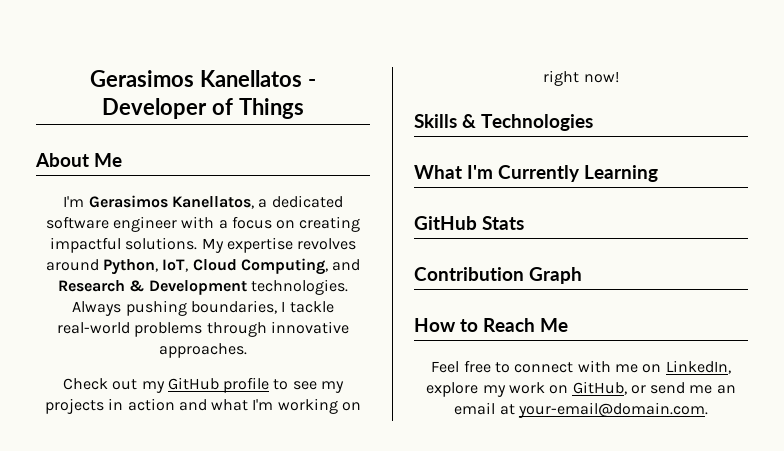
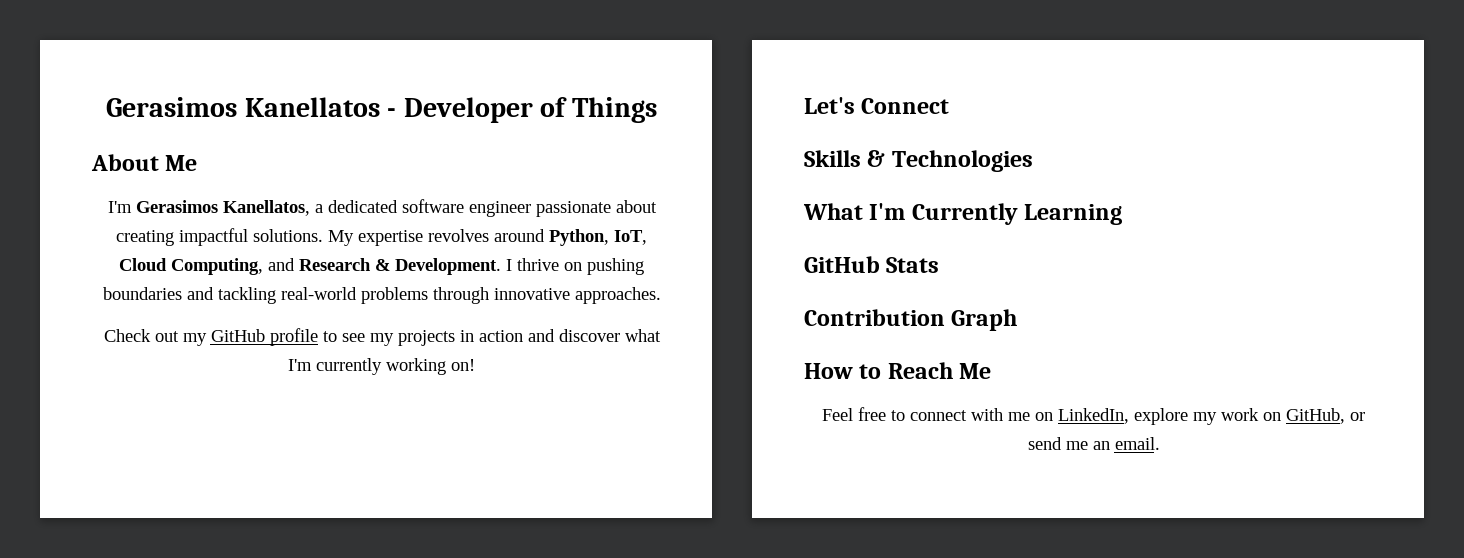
- I'm Gerasimos Kanellatos, a dedicated software engineer with a focus on creating impactful solutions.
+ I'm Gerasimos Kanellatos, a dedicated software engineer passionate about creating impactful solutions.
- My expertise revolves around Python, IoT, Cloud Computing, and Research & Development technologies. Always pushing boundaries, I tackle real-world problems through innovative approaches.
+ My expertise revolves around Python, IoT, Cloud Computing, and Research & Development. I thrive on pushing boundaries and tackling real-world problems through innovative approaches.
- Check out my GitHub profile to see my projects in action and what I'm working on right now!
+ Check out my GitHub profile to see my projects in action and discover what I'm currently working on!
+ Let's Connect
- Feel free to connect with me on LinkedIn, explore my work on GitHub, or send me an email at your-email@domain.com.
+ Feel free to connect with me on LinkedIn, explore my work on GitHub, or send me an email.

